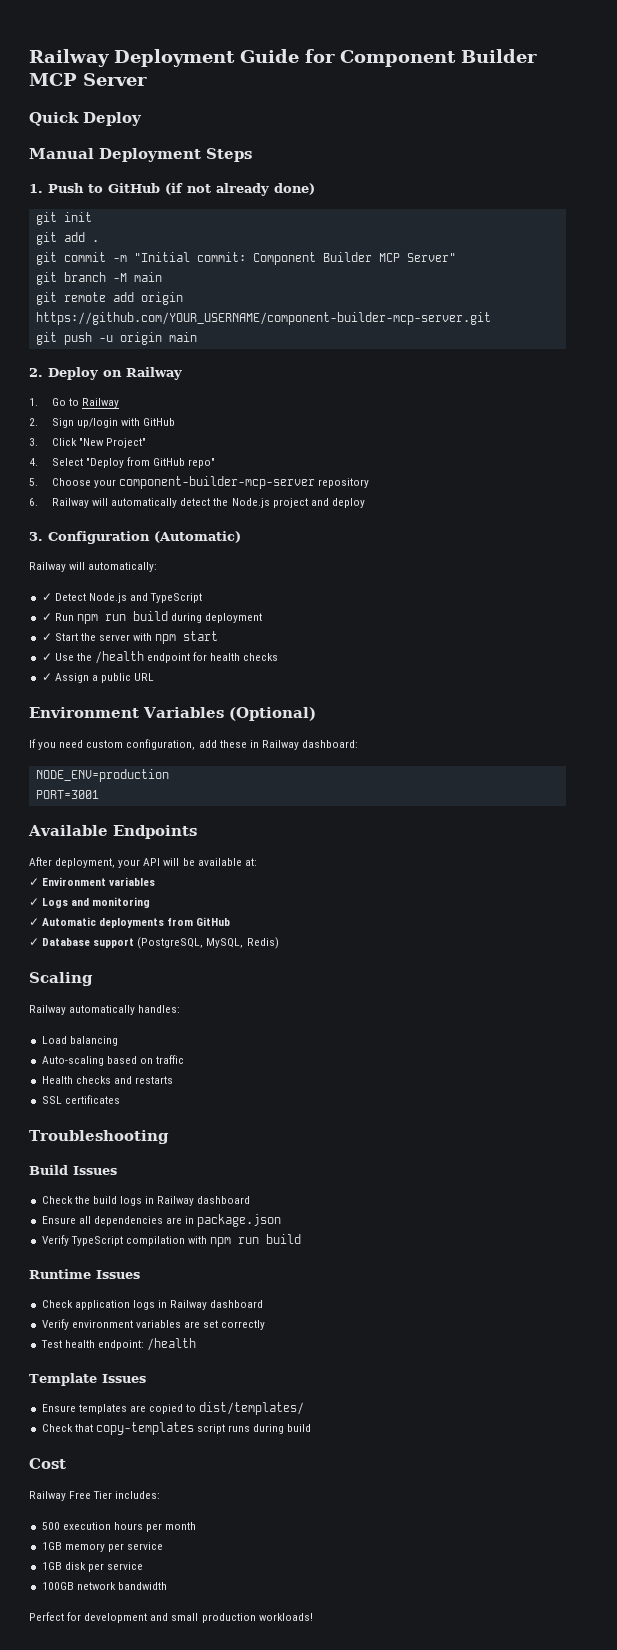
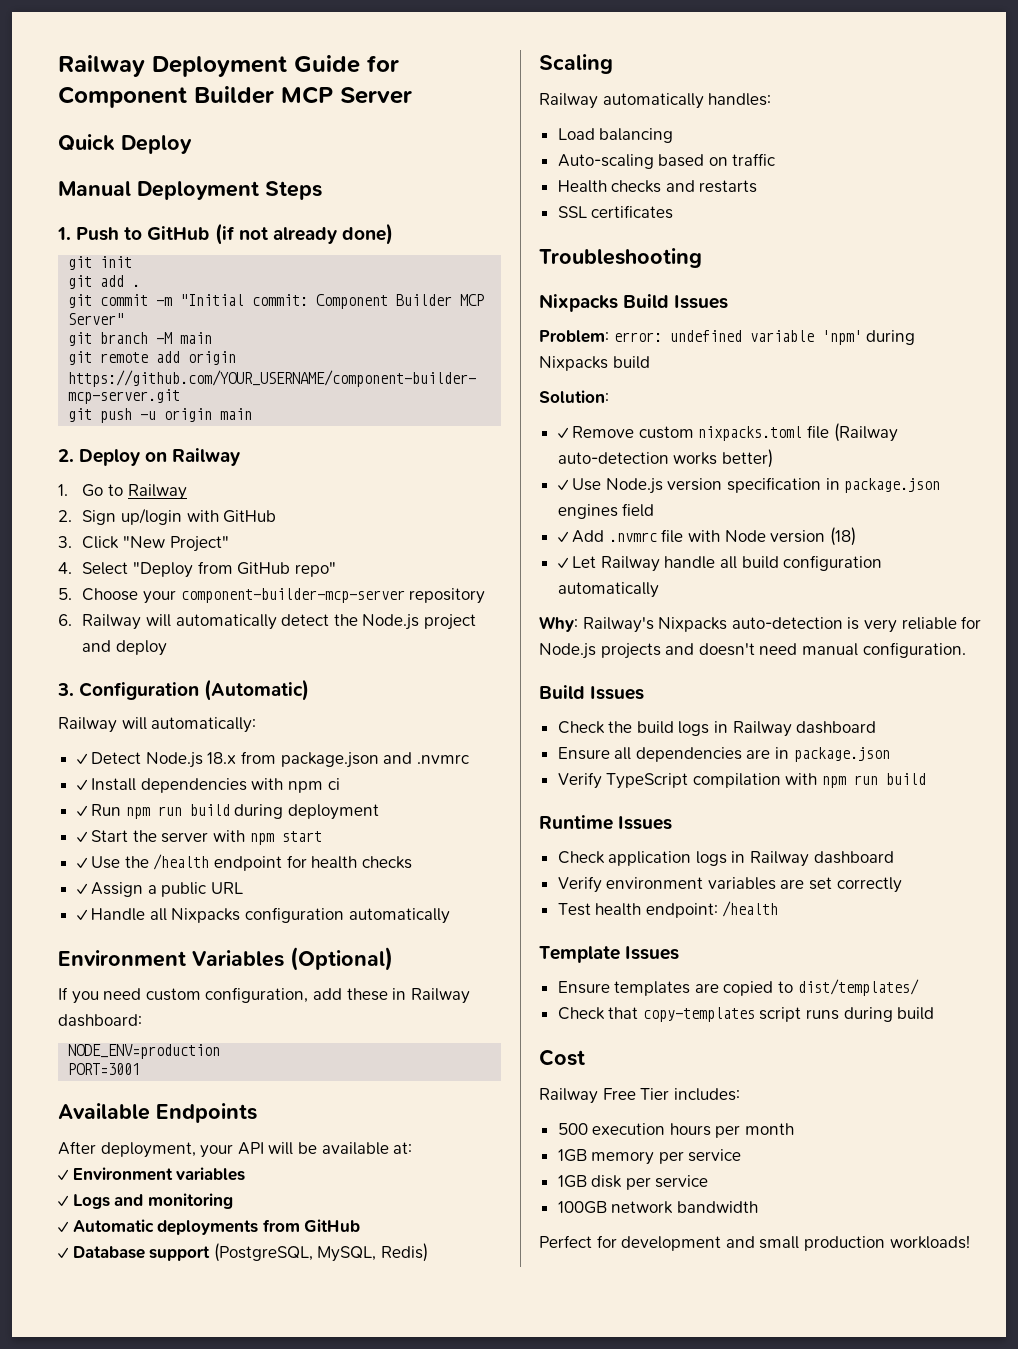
- ✓ Detect Node.js and TypeScript
+ ✓ Detect Node.js 18.x from package.json and .nvmrc
+ ✓ Install dependencies with npm ci
+ ✓ Handle all Nixpacks configuration automatically
+ Nixpacks Build Issues
+ Problem: error: undefined variable 'npm' during Nixpacks build
+ Solution:
+ ✓ Remove custom nixpacks.toml file (Railway auto-detection works better)
+ ✓ Use Node.js version specification in package.json engines field
+ ✓ Add .nvmrc file with Node version (18)
+ ✓ Let Railway handle all build configuration automatically
+ Why: Railway's Nixpacks auto-detection is very reliable for Node.js projects and doesn't need manual configuration.

